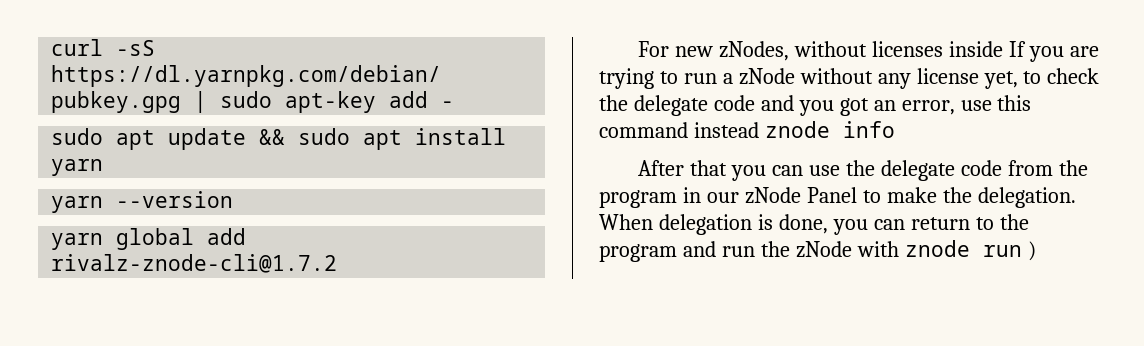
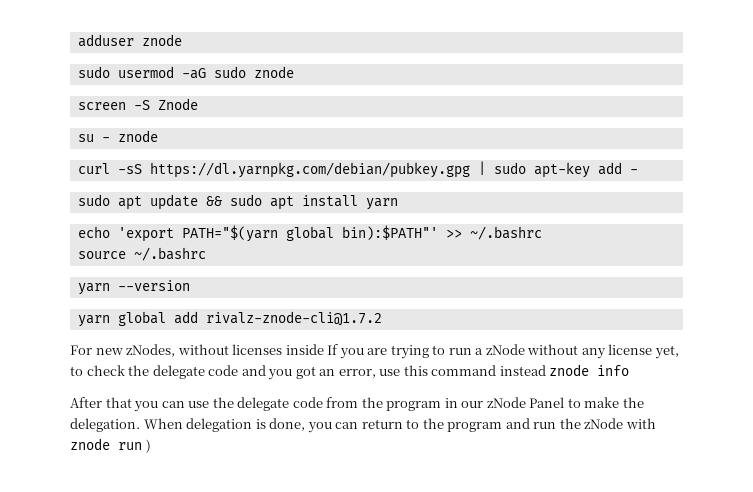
+ adduser znode
+ sudo usermod -aG sudo znode
+ screen -S Znode
+ su - znode
+ echo 'export PATH="$(yarn global bin):$PATH"' >> ~/.bashrc
+ source ~/.bashrc

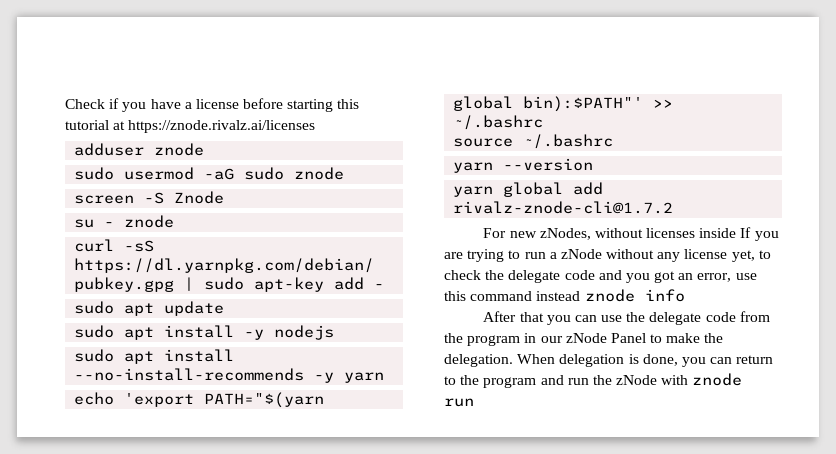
+ Check if you have a license before starting this tutorial at https://znode.rivalz.ai/licenses
- sudo apt update && sudo apt install yarn
+ sudo apt update
+ sudo apt install -y nodejs
+ sudo apt install --no-install-recommends -y yarn
- When delegation is done, you can return to the program and run the zNode with znode run )
+ When delegation is done, you can return to the program and run the zNode with znode run

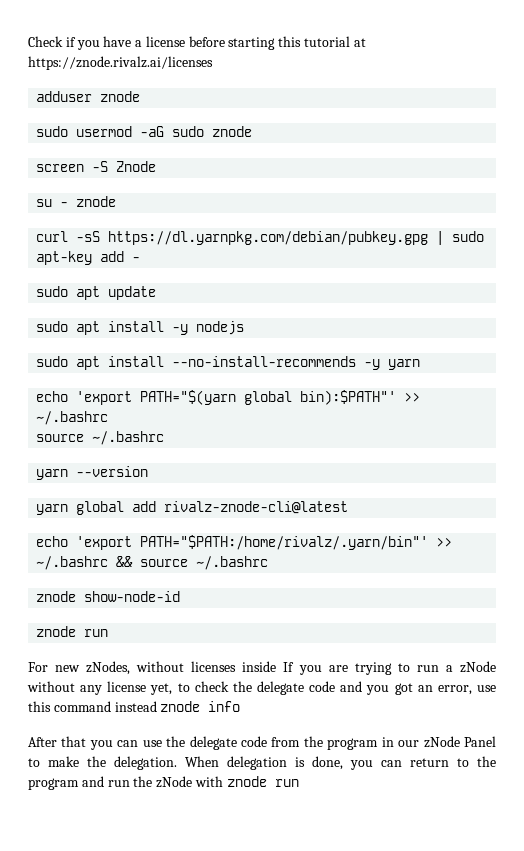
- yarn global add rivalz-znode-cli@1.7.2
+ yarn global add rivalz-znode-cli@latest
+ echo 'export PATH="$PATH:/home/rivalz/.yarn/bin"' >> ~/.bashrc && source ~/.bashrc
+ znode show-node-id
+ znode run

